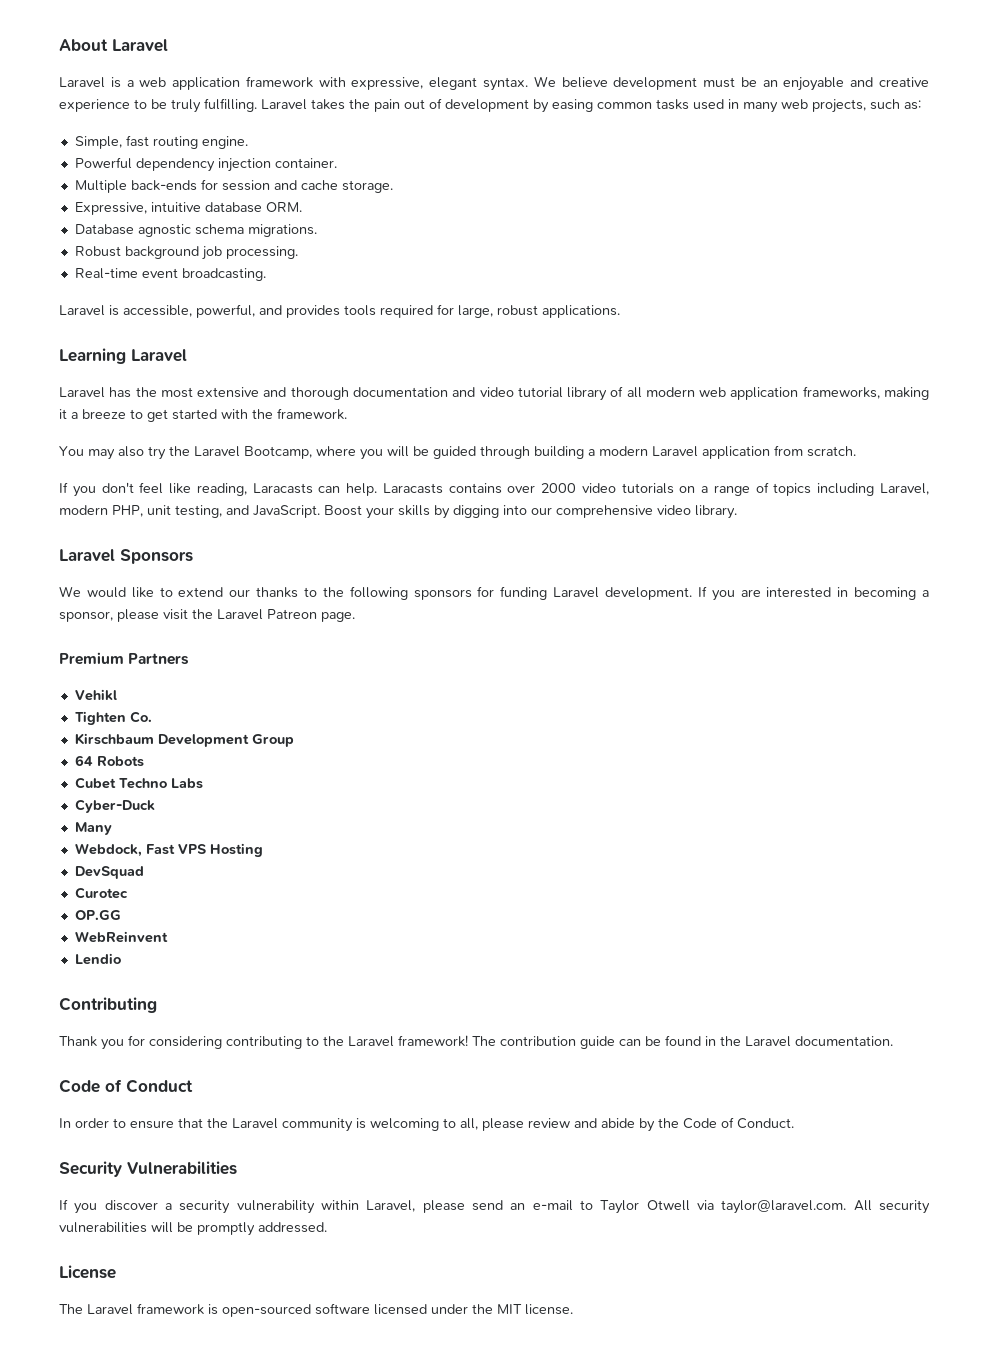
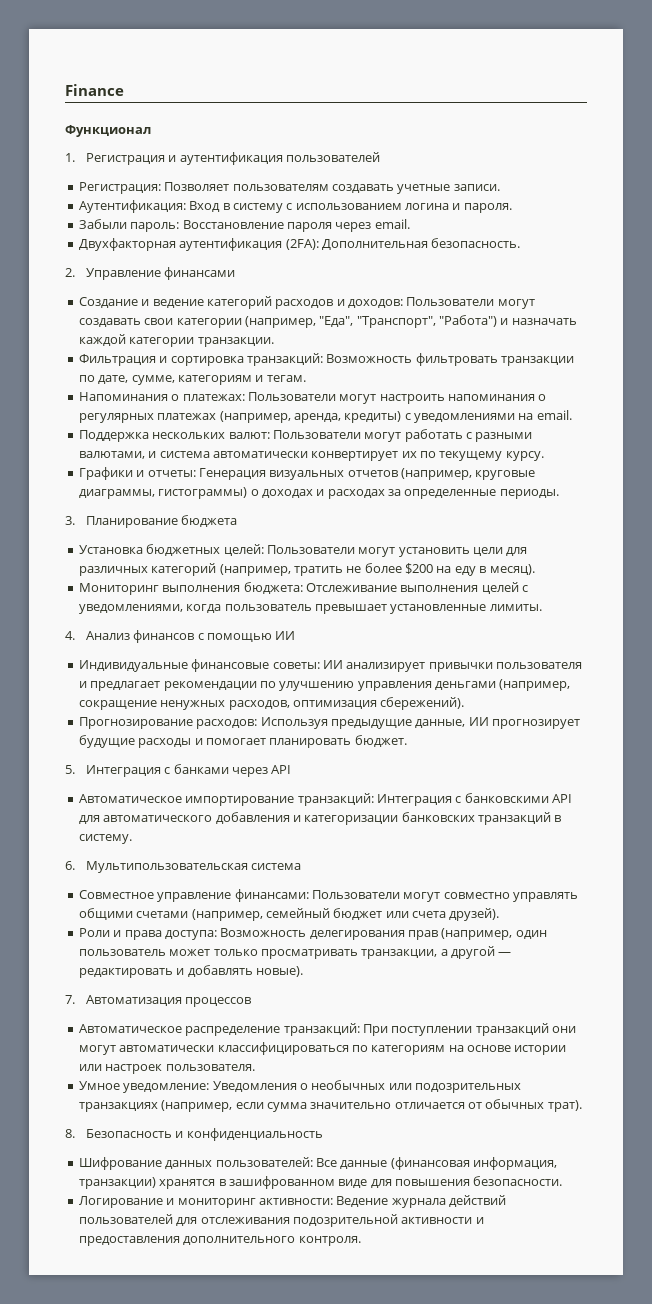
- About Laravel
- Laravel is a web application framework with expressive, elegant syntax. We believe development must be an enjoyable and creative experience to be truly fulfilling. Laravel takes the pain out of development by easing common tasks used in many web projects, such as:
- Simple, fast routing engine.
- Powerful dependency injection container.
- Multiple back-ends for session and cache storage.
- Expressive, intuitive database ORM.
- Database agnostic schema migrations.
- Robust background job processing.
- Real-time event broadcasting.
- Laravel is accessible, powerful, and provides tools required for large, robust applications.
- Learning Laravel
- Laravel has the most extensive and thorough documentation and video tutorial library of all modern web application frameworks, making it a breeze to get started with the framework.
- You may also try the Laravel Bootcamp, where you will be guided through building a modern Laravel application from scratch.
- If you don't feel like reading, Laracasts can help. Laracasts contains over 2000 video tutorials on a range of topics including Laravel, modern PHP, unit testing, and JavaScript. Boost your skills by digging into our comprehensive video library.
- Laravel Sponsors
- We would like to extend our thanks to the following sponsors for funding Laravel development. If you are interested in becoming a sponsor, please visit the Laravel Patreon page.
- Premium Partners
- Vehikl
- Tighten Co.
- Kirschbaum Development Group
- 64 Robots
- Cubet Techno Labs
- Cyber-Duck
- Many
- Webdock, Fast VPS Hosting
- DevSquad
- Curotec
- OP.GG
- WebReinvent
- Lendio
- Contributing
- Thank you for considering contributing to the Laravel framework! The contribution guide can be found in the Laravel documentation.
- Code of Conduct
- In order to ensure that the Laravel community is welcoming to all, please review and abide by the Code of Conduct.
- Security Vulnerabilities
- If you discover a security vulnerability within Laravel, please send an e-mail to Taylor Otwell via taylor@laravel.com. All security vulnerabilities will be promptly addressed.
- License
- The Laravel framework is open-sourced software licensed under the MIT license.
+ Finance
+ Функционал
+ 1. Регистрация и аутентификация пользователей
+ Регистрация: Позволяет пользователям создавать учетные записи.
+ Аутентификация: Вход в систему с использованием логина и пароля.
+ Забыли пароль: Восстановление пароля через email.
+ Двухфакторная аутентификация (2FA): Дополнительная безопасность.
+ 2. Управление финансами
+ Создание и ведение категорий расходов и доходов: Пользователи могут создавать свои категории (например, "Еда", "Транспорт", "Работа") и назначать каждой категории транзакции.
+ Фильтрация и сортировка транзакций: Возможность фильтровать транзакции по дате, сумме, категориям и тегам.
+ Напоминания о платежах: Пользователи могут настроить напоминания о регулярных платежах (например, аренда, кредиты) с уведомлениями на email.
+ Поддержка нескольких валют: Пользователи могут работать с разными валютами, и система автоматически конвертирует их по текущему курсу.
+ Графики и отчеты: Генерация визуальных отчетов (например, круговые диаграммы, гистограммы) о доходах и расходах за определенные периоды.
+ 3. Планирование бюджета
+ Установка бюджетных целей: Пользователи могут установить цели для различных категорий (например, тратить не более $200 на еду в месяц).
+ Мониторинг выполнения бюджета: Отслеживание выполнения целей с уведомлениями, когда пользователь превышает установленные лимиты.
+ 4. Анализ финансов с помощью ИИ
+ Индивидуальные финансовые советы: ИИ анализирует привычки пользователя и предлагает рекомендации по улучшению управления деньгами (например, сокращение ненужных расходов, оптимизация сбережений).
+ Прогнозирование расходов: Используя предыдущие данные, ИИ прогнозирует будущие расходы и помогает планировать бюджет.
+ 5. Интеграция с банками через API
+ Автоматическое импортирование транзакций: Интеграция с банковскими API для автоматического добавления и категоризации банковских транзакций в систему.
+ 6. Мультипользовательская система
+ Совместное управление финансами: Пользователи могут совместно управлять общими счетами (например, семейный бюджет или счета друзей).
+ Роли и права доступа: Возможность делегирования прав (например, один пользователь может только просматривать транзакции, а другой — редактировать и добавлять новые).
+ 7. Автоматизация процессов
+ Автоматическое распределение транзакций: При поступлении транзакций они могут автоматически классифицироваться по категориям на основе истории или настроек пользователя.
+ Умное уведомление: Уведомления о необычных или подозрительных транзакциях (например, если сумма значительно отличается от обычных трат).
+ 8. Безопасность и конфиденциальность
+ Шифрование данных пользователей: Все данные (финансовая информация, транзакции) хранятся в зашифрованном виде для повышения безопасности.
+ Логирование и мониторинг активности: Ведение журнала действий пользователей для отслеживания подозрительной активности и предоставления дополнительного контроля.

